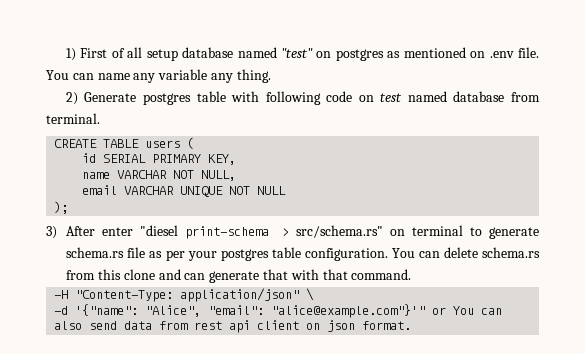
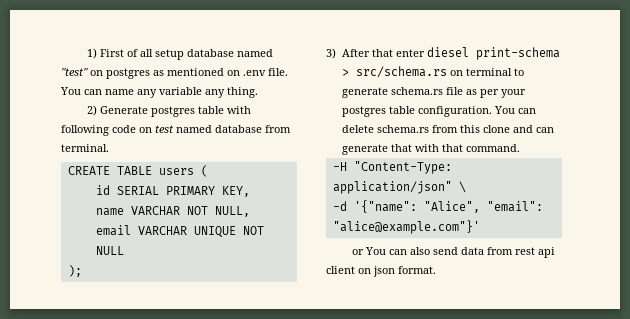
- 3) After enter "diesel print-schema > src/schema.rs" on terminal to generate schema.rs file as per your postgres table configuration.
+ 3) After that enter diesel print-schema > src/schema.rs on terminal to generate schema.rs file as per your postgres table configuration.
- -d '{"name": "Alice", "email": "alice@example.com"}'" or You can also send data from rest api client on json format.
+ -d '{"name": "Alice", "email": "alice@example.com"}'
+ or You can also send data from rest api client on json format.

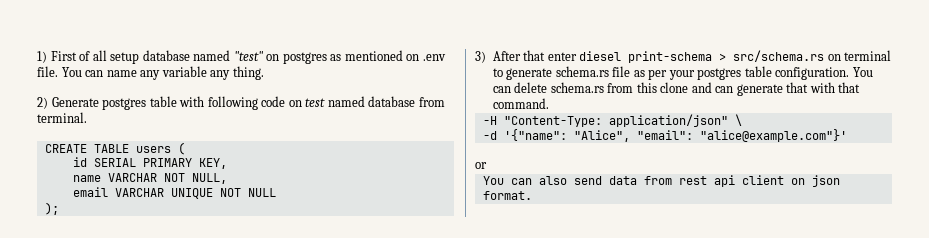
- or You can also send data from rest api client on json format.
+ or
+ You can also send data from rest api client on json format.

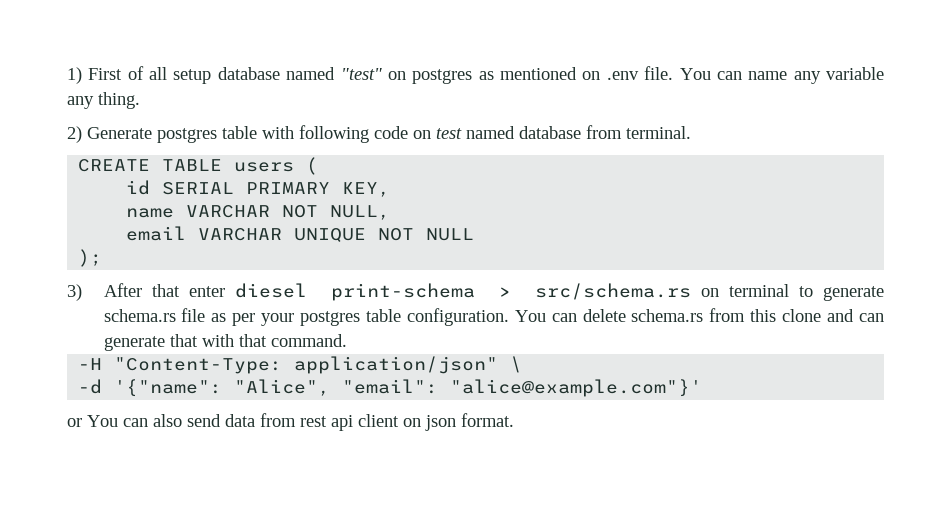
- or
- You can also send data from rest api client on json format.
+ or You can also send data from rest api client on json format.

